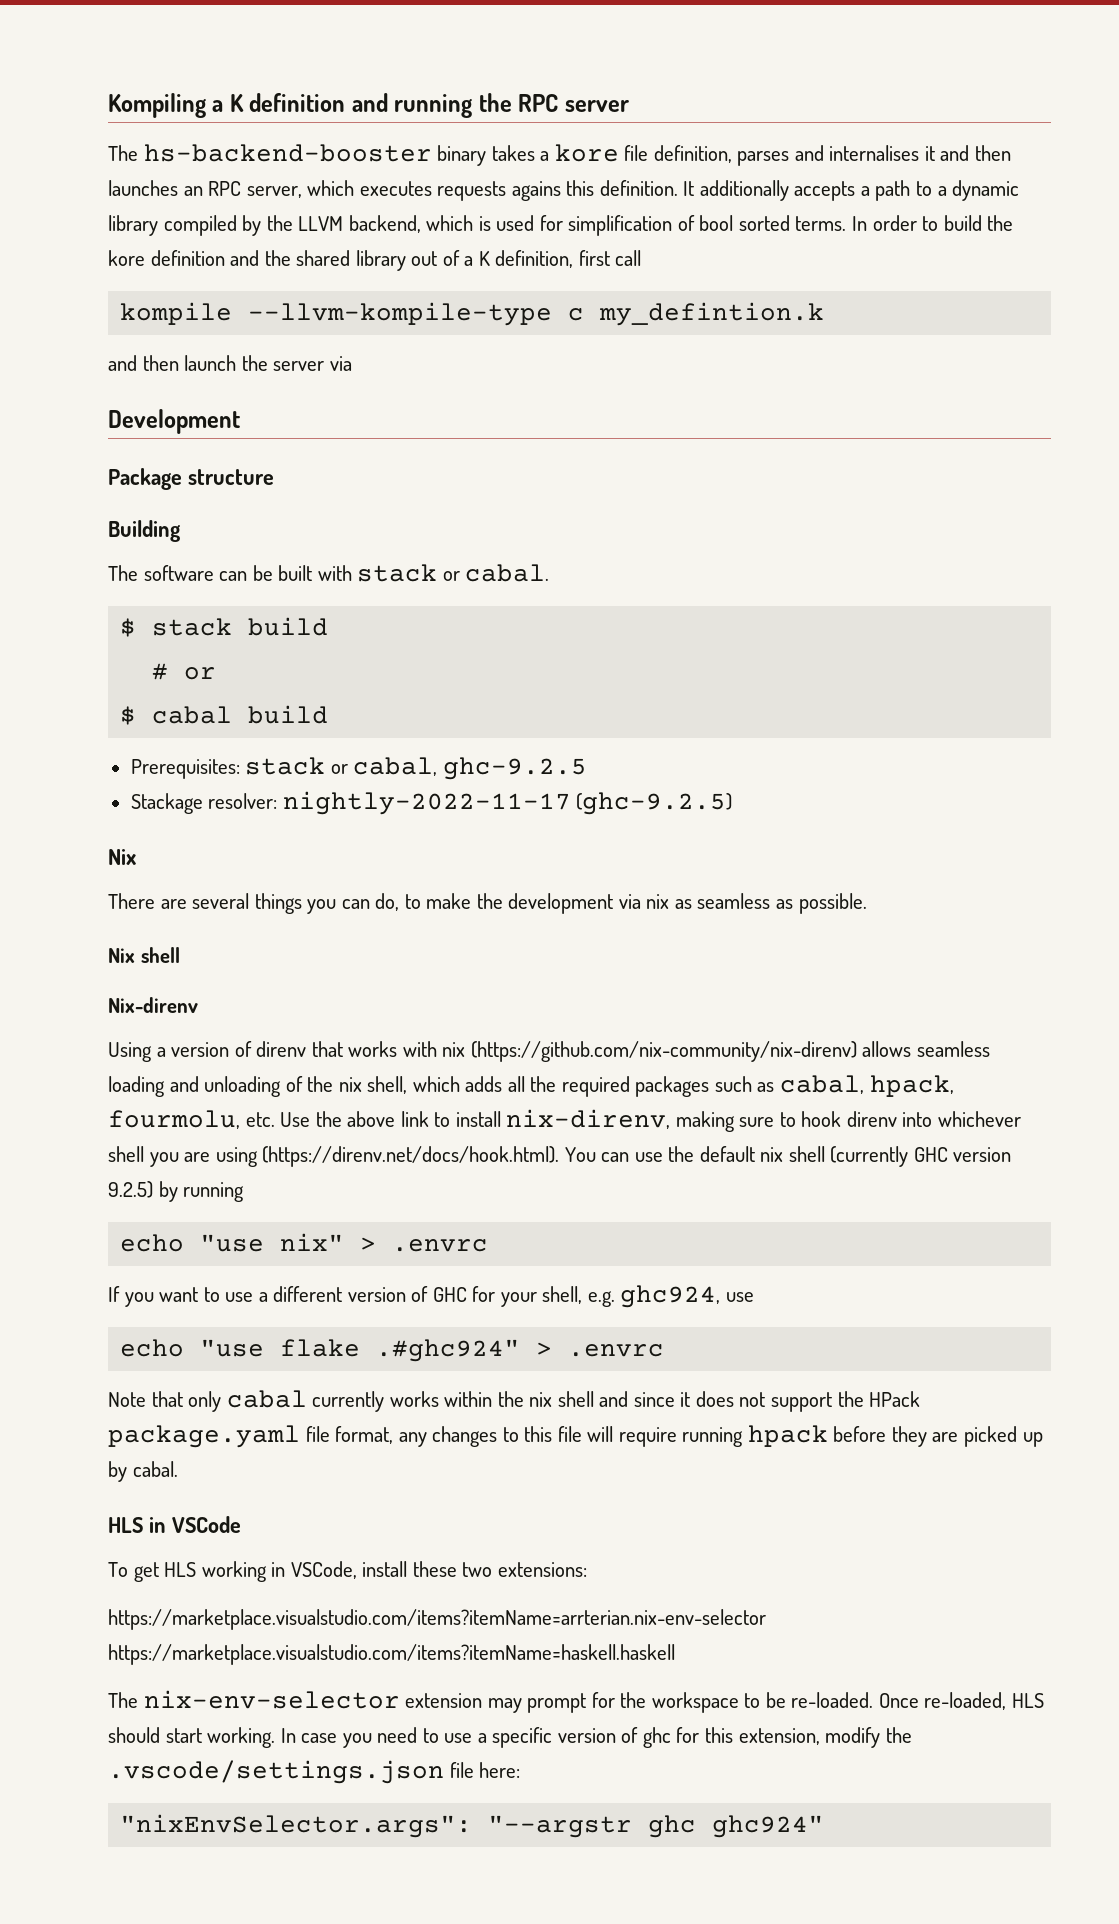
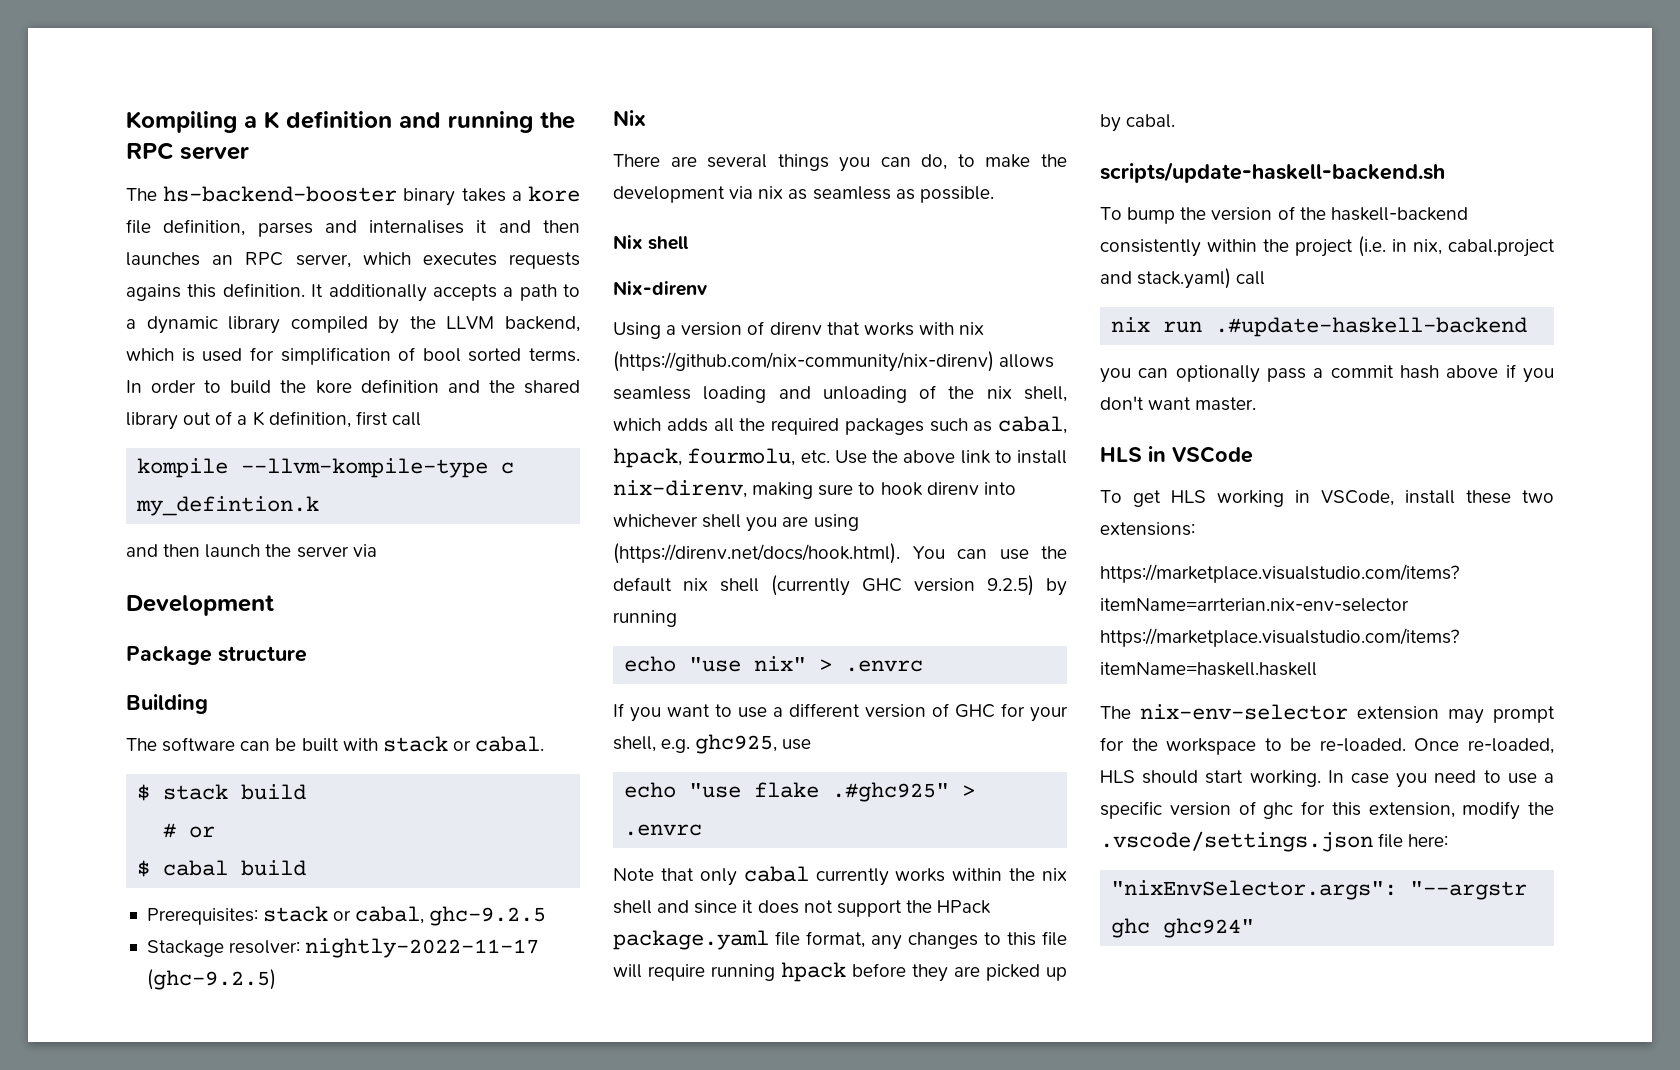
- If you want to use a different version of GHC for your shell, e.g. ghc924, use
+ If you want to use a different version of GHC for your shell, e.g. ghc925, use
- echo "use flake .#ghc924" > .envrc
+ echo "use flake .#ghc925" > .envrc
+ scripts/update-haskell-backend.sh
+ To bump the version of the haskell-backend consistently within the project (i.e. in nix, cabal.project and stack.yaml) call
+ nix run .#update-haskell-backend
+ you can optionally pass a commit hash above if you don't want master.

